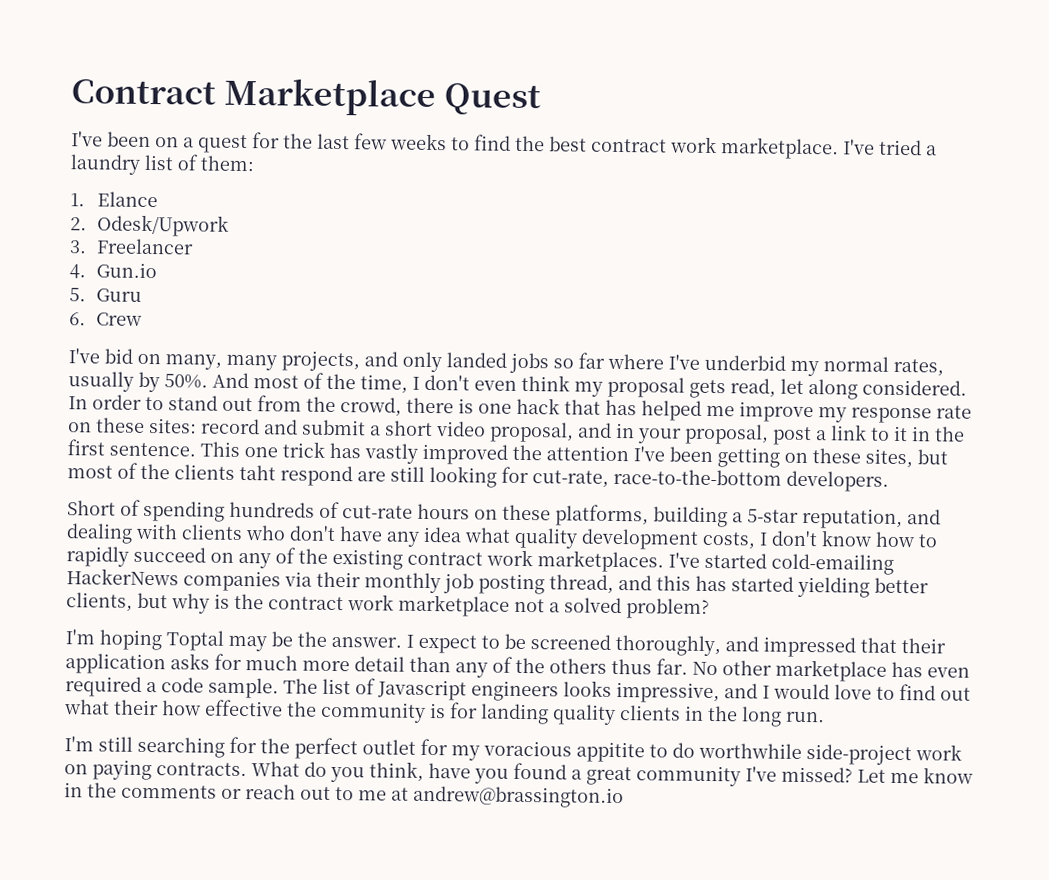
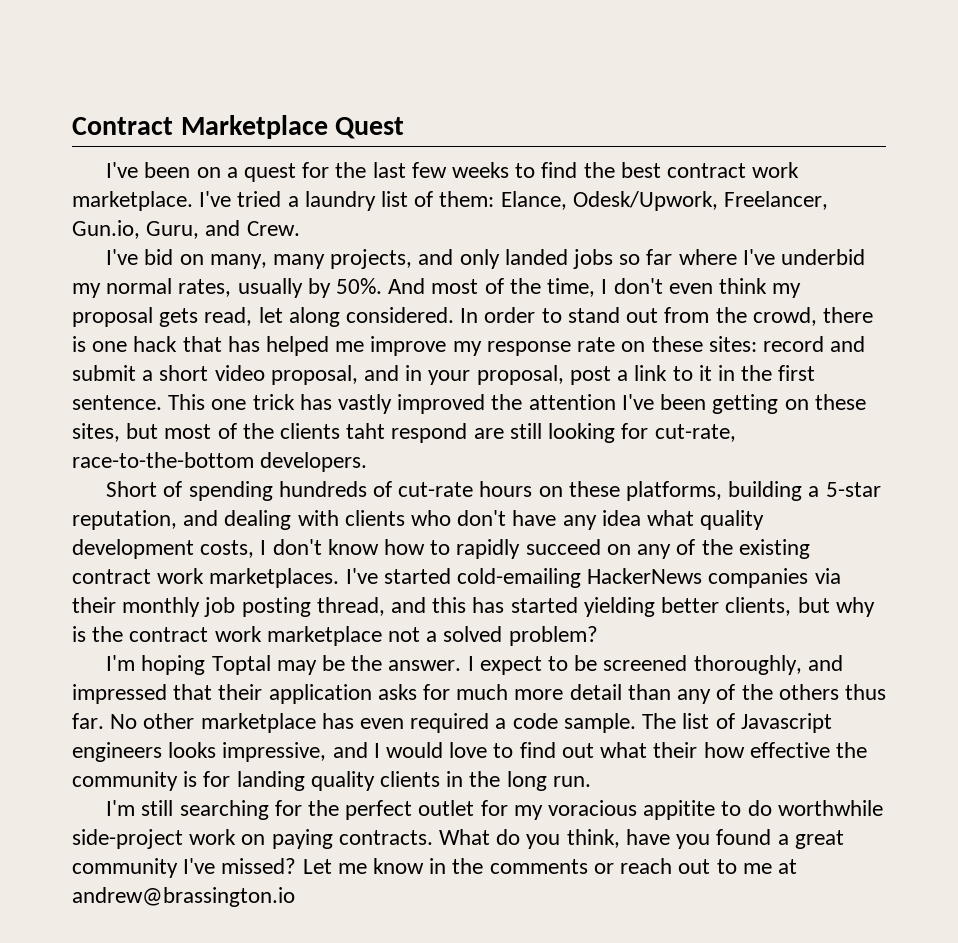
- I've tried a laundry list of them:
- 1. Elance
- 2. Odesk/Upwork
- 3. Freelancer
- 4. Gun.io
- 5. Guru
- 6. Crew
+ I've tried a laundry list of them: Elance, Odesk/Upwork, Freelancer, Gun.io, Guru, and Crew.

